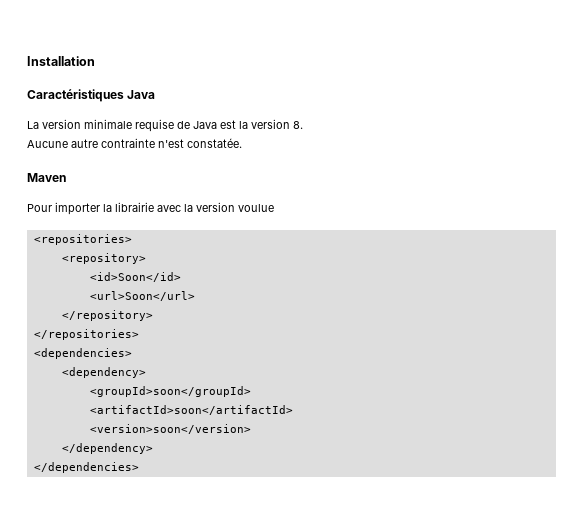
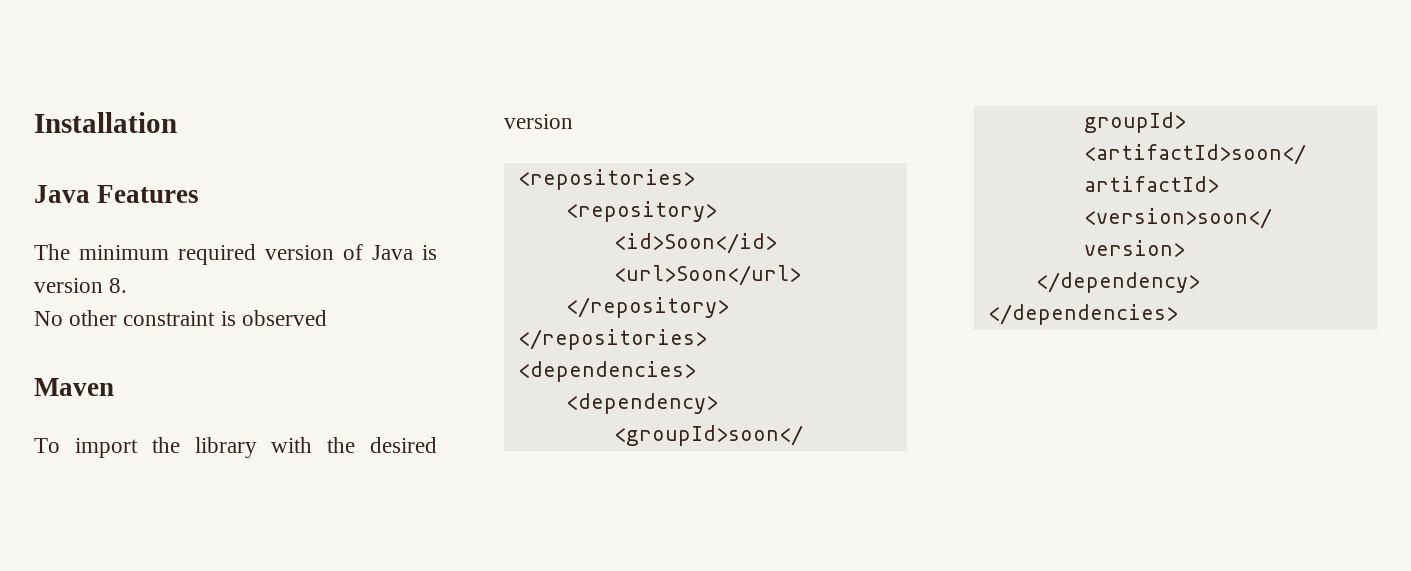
- Caractéristiques Java
- La version minimale requise de Java est la version 8.
- Aucune autre contrainte n'est constatée.
+ Java Features
+ The minimum required version of Java is version 8.
+ No other constraint is observed
  Maven
- Pour importer la librairie avec la version voulue
+ To import the library with the desired version

